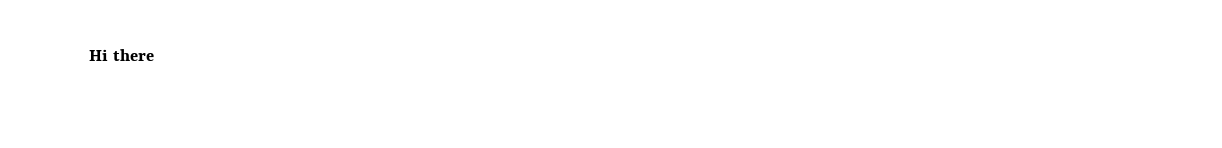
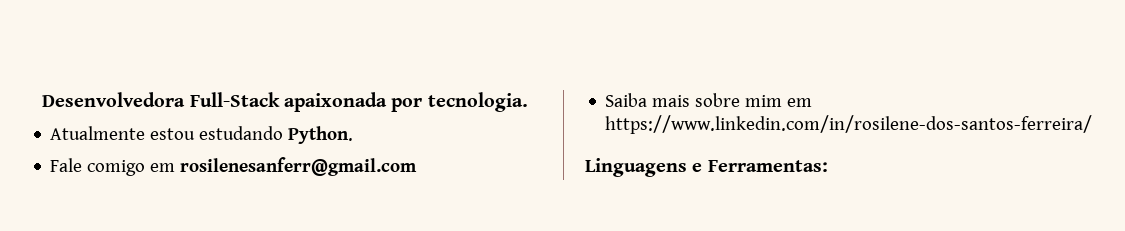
- Hi there
+ Desenvolvedora Full-Stack apaixonada por tecnologia.
+ Atualmente estou estudando Python.
+ Fale comigo em rosilenesanferr@gmail.com
+ Saiba mais sobre mim em https://www.linkedin.com/in/rosilene-dos-santos-ferreira/
+ Linguagens e Ferramentas:

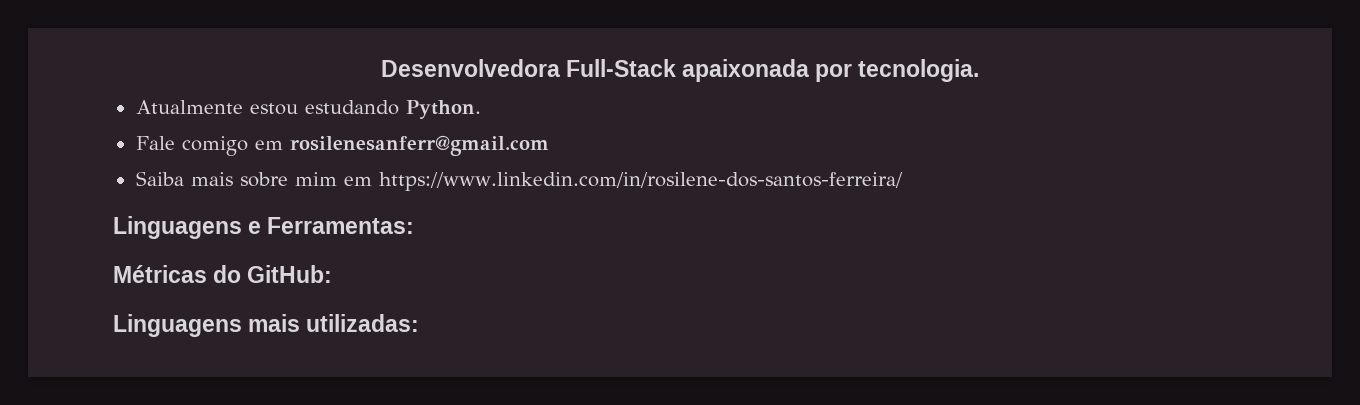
+ Métricas do GitHub:
+ Linguagens mais utilizadas:

